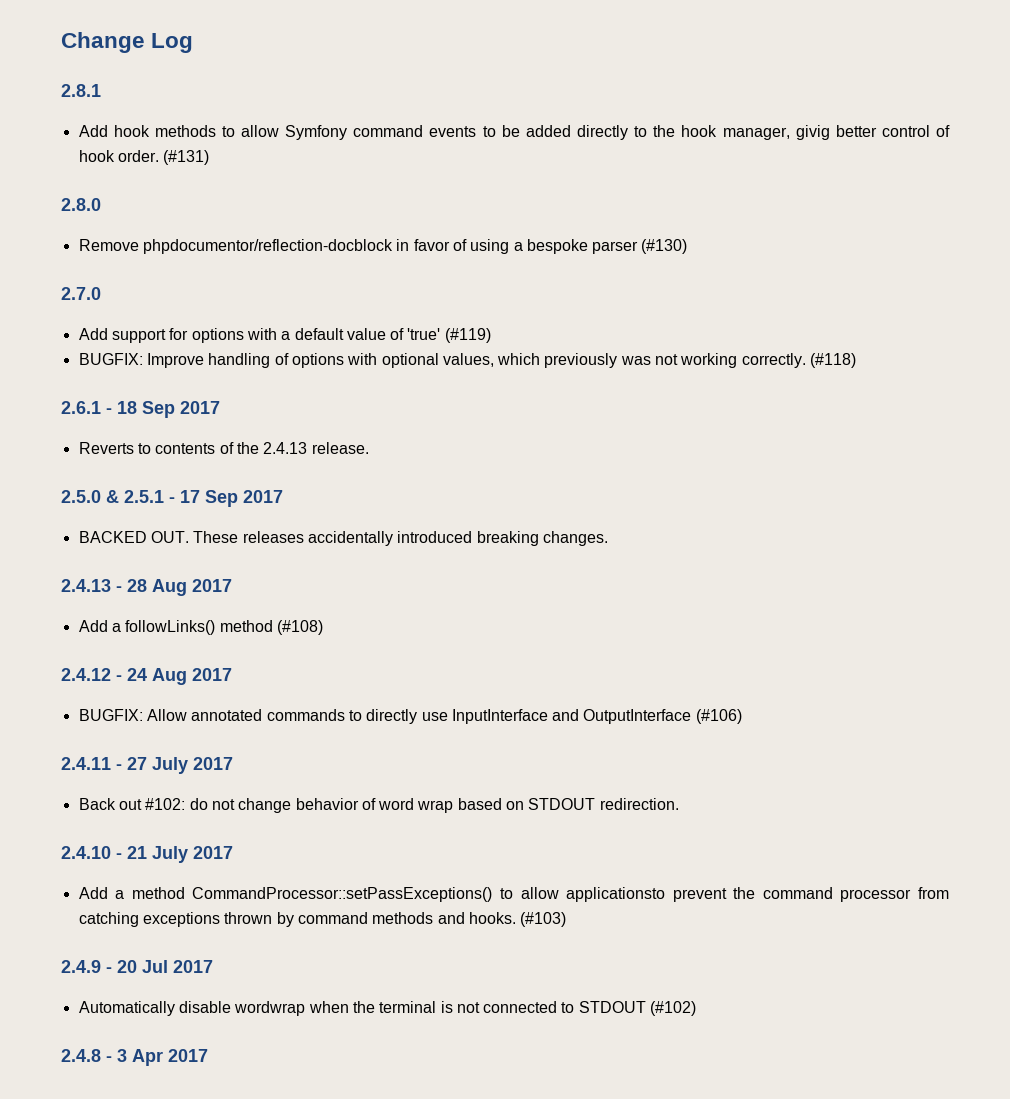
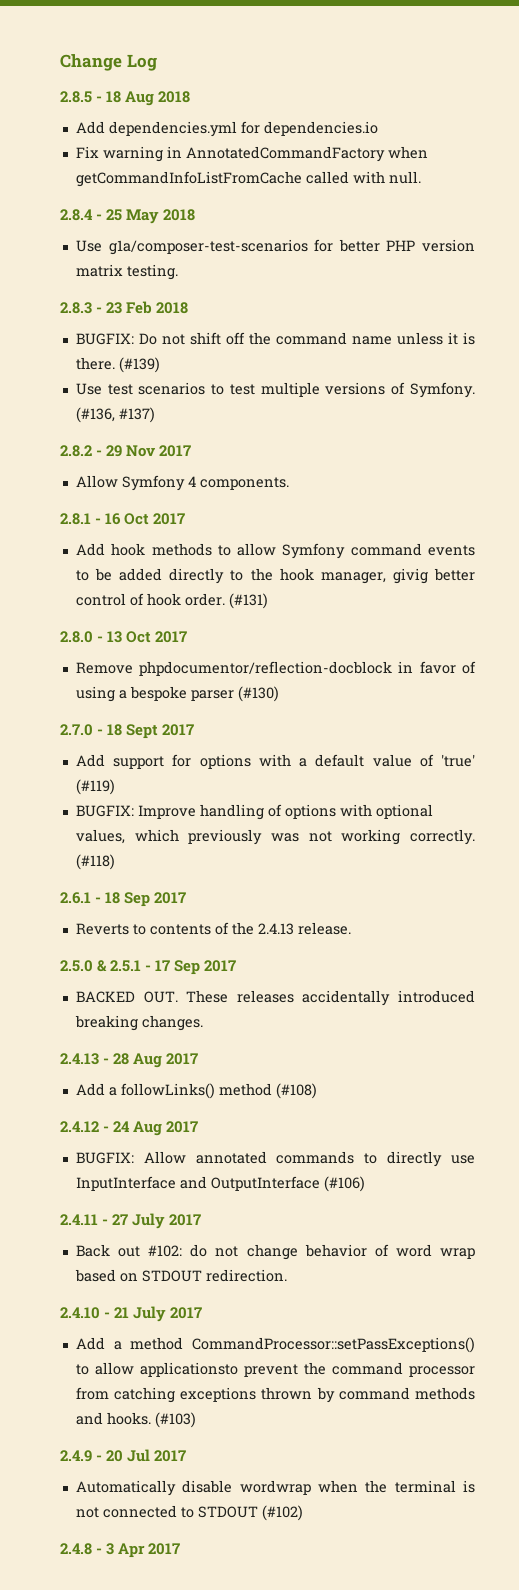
- 2.8.1
+ 2.8.5 - 18 Aug 2018
+ Add dependencies.yml for dependencies.io
+ Fix warning in AnnotatedCommandFactory when getCommandInfoListFromCache called with null.
+ 2.8.4 - 25 May 2018
+ Use g1a/composer-test-scenarios for better PHP version matrix testing.
+ 2.8.3 - 23 Feb 2018
+ BUGFIX: Do not shift off the command name unless it is there. (#139)
+ Use test scenarios to test multiple versions of Symfony. (#136, #137)
+ 2.8.2 - 29 Nov 2017
+ Allow Symfony 4 components.
+ 2.8.1 - 16 Oct 2017
- 2.8.0
+ 2.8.0 - 13 Oct 2017
- 2.7.0
+ 2.7.0 - 18 Sept 2017

